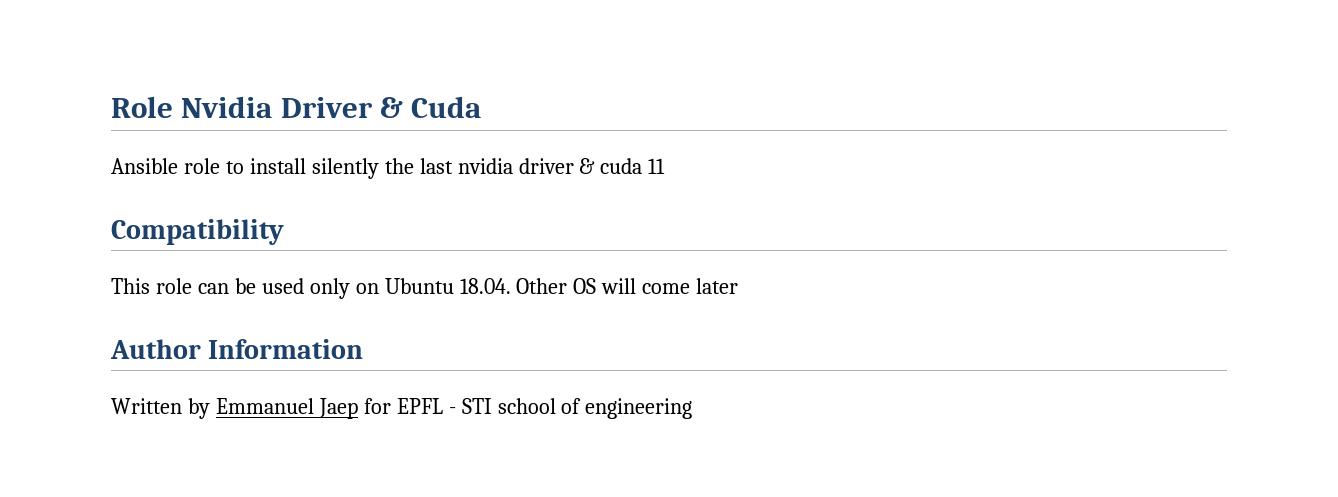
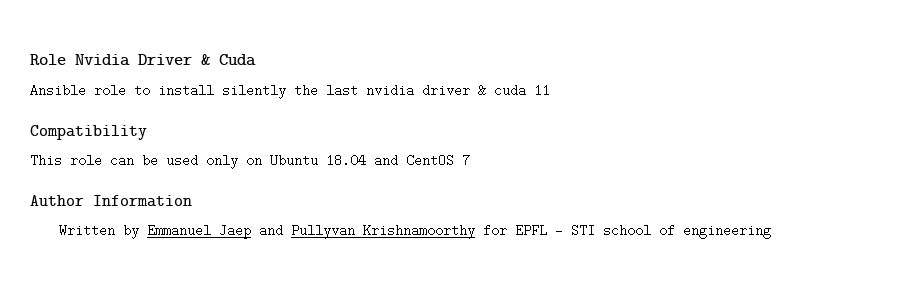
- This role can be used only on Ubuntu 18.04. Other OS will come later
+ This role can be used only on Ubuntu 18.04 and CentOS 7
- Written by Emmanuel Jaep for EPFL - STI school of engineering
+ Written by Emmanuel Jaep and Pullyvan Krishnamoorthy for EPFL - STI school of engineering

